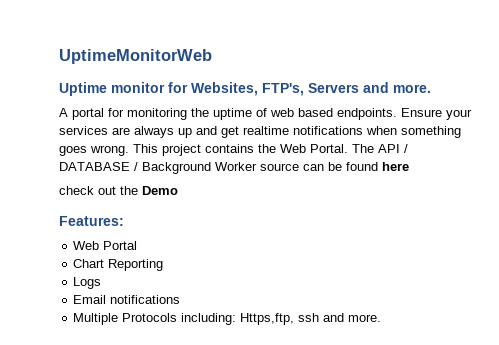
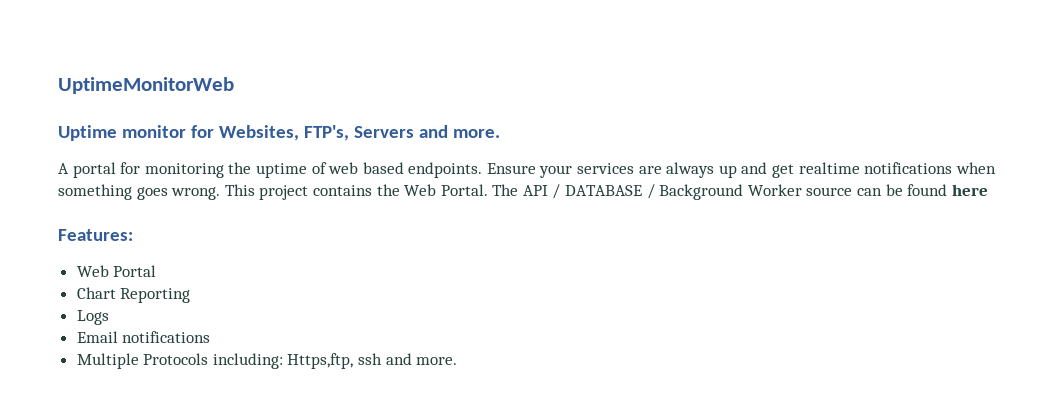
- check out the Demo

